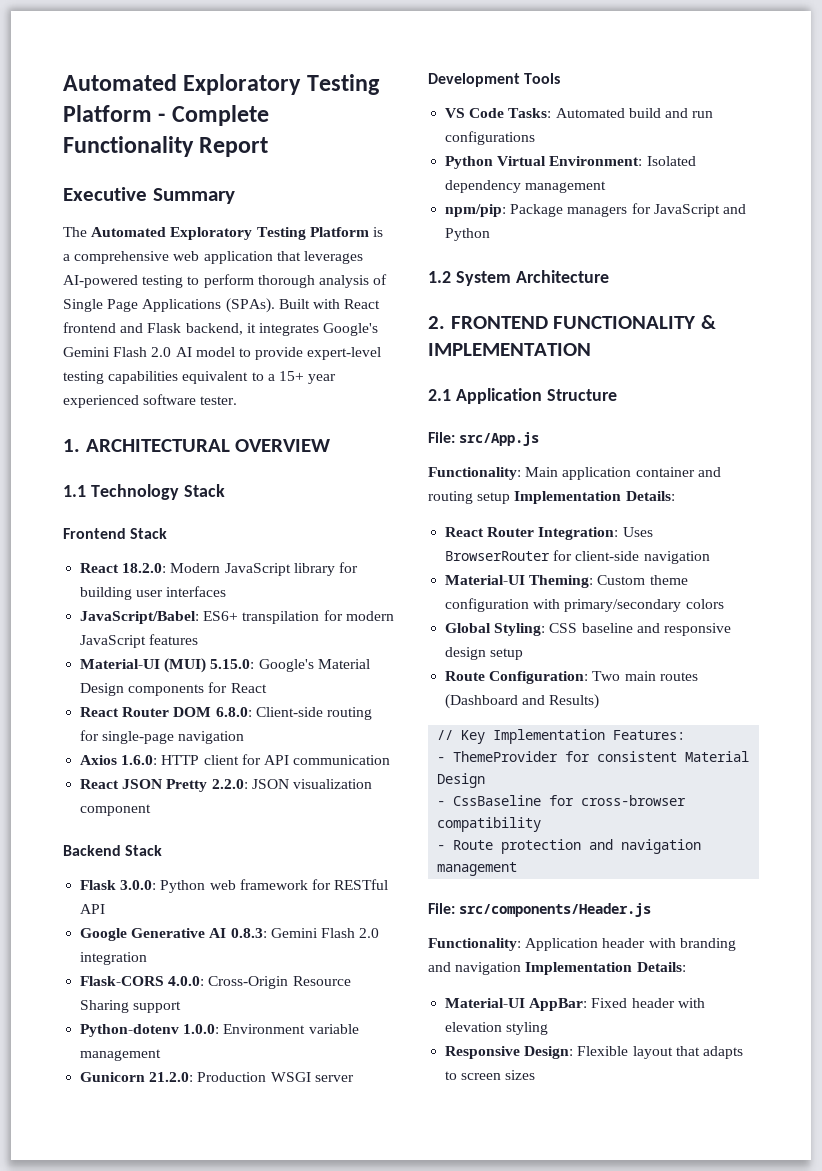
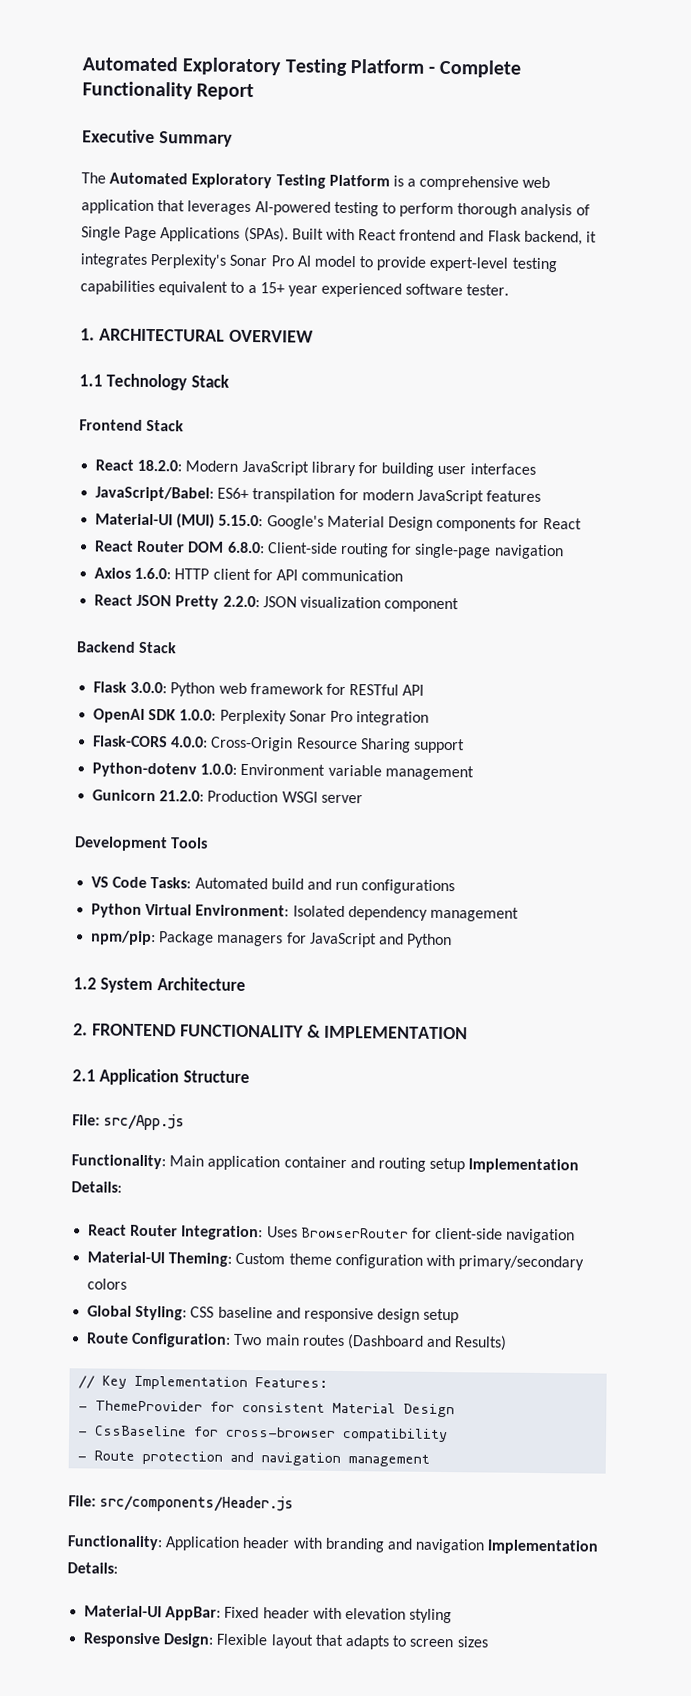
- Built with React frontend and Flask backend, it integrates Google's Gemini Flash 2.0 AI model to provide expert-level testing capabilities equivalent to a 15+ year experienced software tester.
+ Built with React frontend and Flask backend, it integrates Perplexity's Sonar Pro AI model to provide expert-level testing capabilities equivalent to a 15+ year experienced software tester.
- Google Generative AI 0.8.3: Gemini Flash 2.0 integration
+ OpenAI SDK 1.0.0: Perplexity Sonar Pro integration

